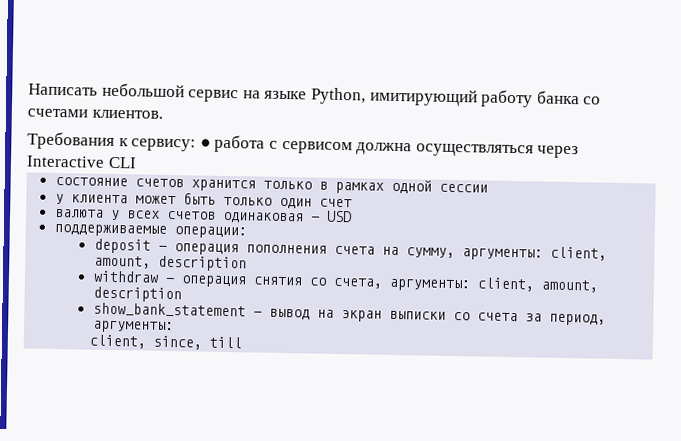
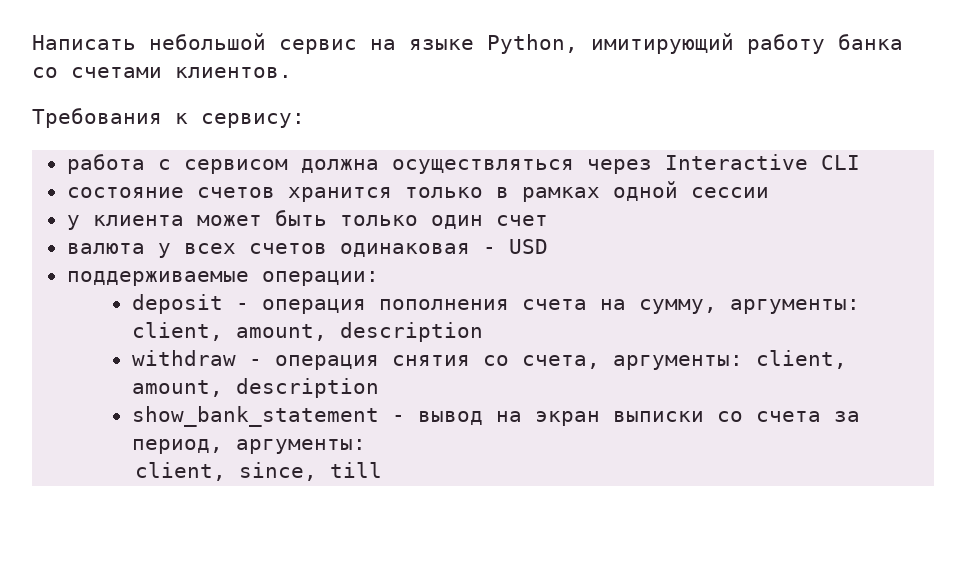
- Требования к сервису: ● работа с сервисом должна осуществляться через Interactive CLI
+ Требования к сервису:
+ работа с сервисом должна осуществляться через Interactive CLI

